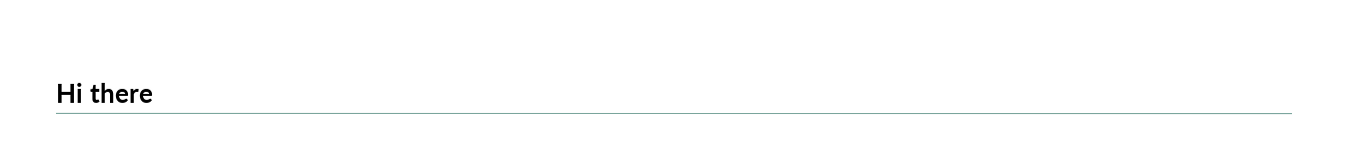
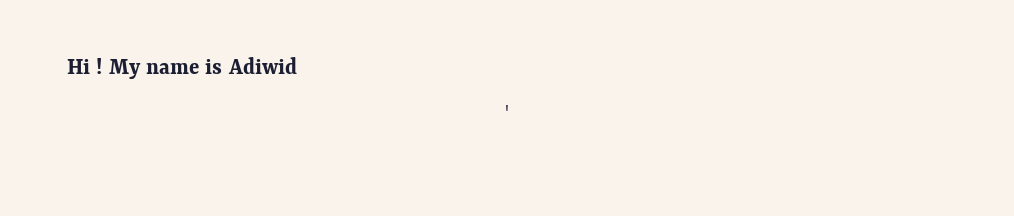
- Hi there
+ Hi ! My name is Adiwid
+ '

